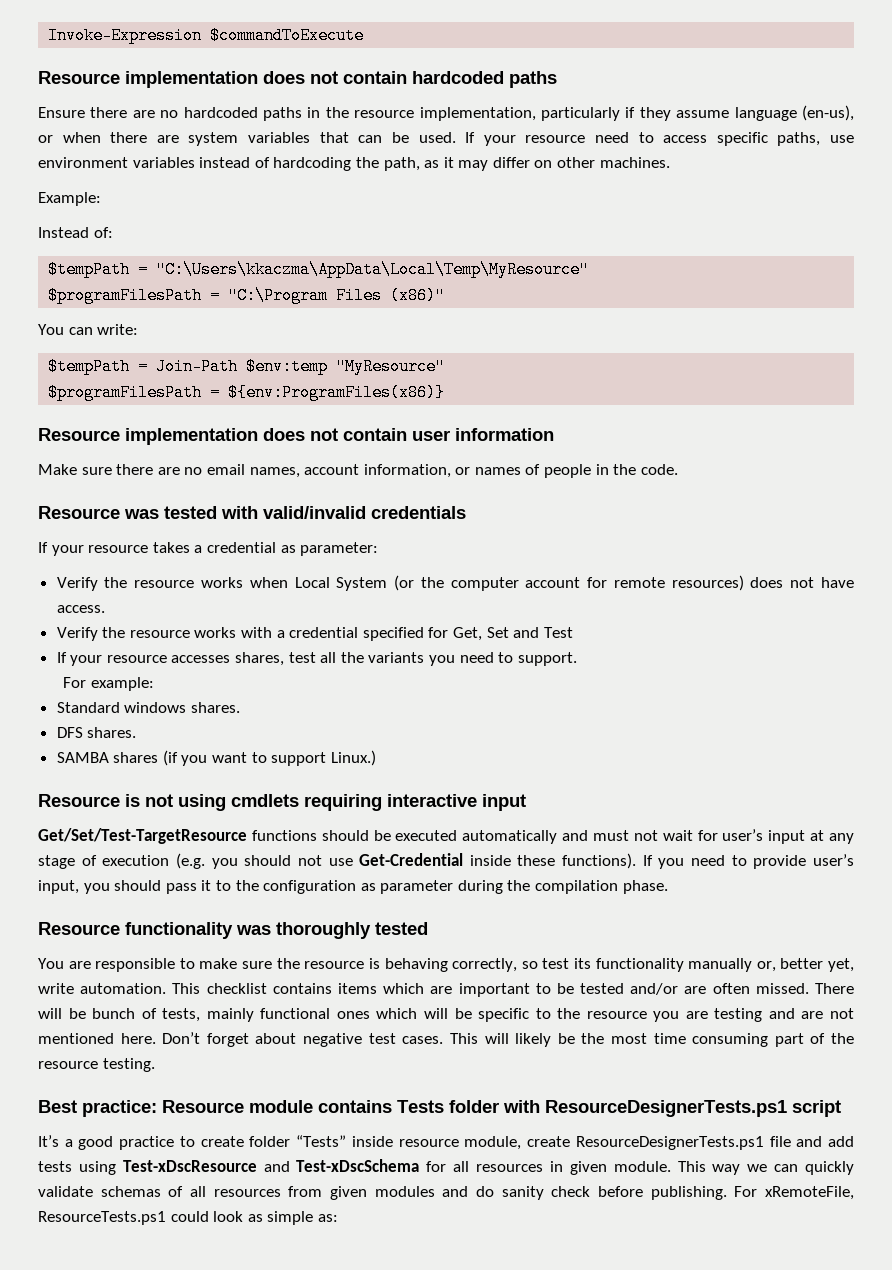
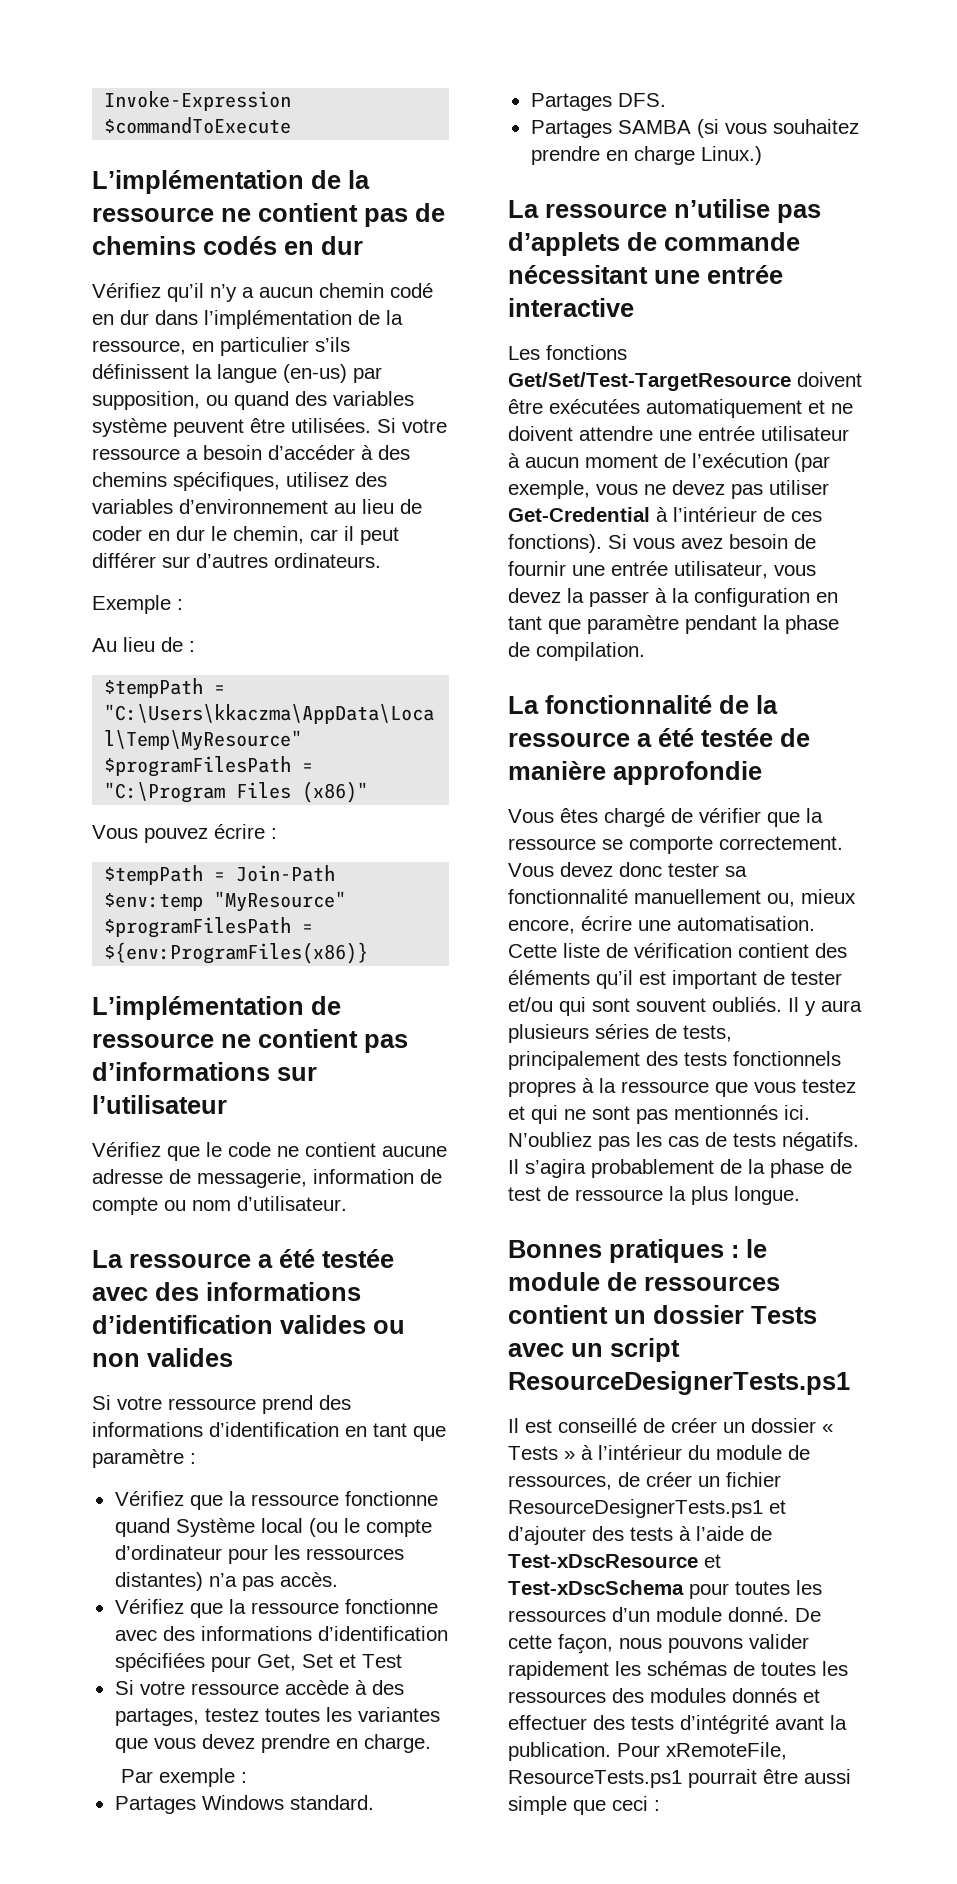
- Resource implementation does not contain hardcoded paths
- Ensure there are no hardcoded paths in the resource implementation, particularly if they assume language (en-us), or when there are system variables that can be used. If your resource need to access specific paths, use environment variables instead of hardcoding the path, as it may differ on other machines.
- Example:
- Instead of:
+ L’implémentation de la ressource ne contient pas de chemins codés en dur
+ Vérifiez qu’il n’y a aucun chemin codé en dur dans l’implémentation de la ressource, en particulier s’ils définissent la langue (en-us) par supposition, ou quand des variables système peuvent être utilisées. Si votre ressource a besoin d’accéder à des chemins spécifiques, utilisez des variables d’environnement au lieu de coder en dur le chemin, car il peut différer sur d’autres ordinateurs.
+ Exemple :
+ Au lieu de :
- You can write:
+ Vous pouvez écrire :
- Resource implementation does not contain user information
- Make sure there are no email names, account information, or names of people in the code.
- Resource was tested with valid/invalid credentials
- If your resource takes a credential as parameter:
- Verify the resource works when Local System (or the computer account for remote resources) does not have access.
- Verify the resource works with a credential specified for Get, Set and Test
+ L’implémentation de ressource ne contient pas d’informations sur l’utilisateur
+ Vérifiez que le code ne contient aucune adresse de messagerie, information de compte ou nom d’utilisateur.
+ La ressource a été testée avec des informations d’identification valides ou non valides
+ Si votre ressource prend des informations d’identification en tant que paramètre :
+ Vérifiez que la ressource fonctionne quand Système local (ou le compte d’ordinateur pour les ressources distantes) n’a pas accès.
+ Vérifiez que la ressource fonctionne avec des informations d’identification spécifiées pour Get, Set et Test
- If your resource accesses shares, test all the variants you need to support.
- For example:
- Standard windows shares.
- DFS shares.
- SAMBA shares (if you want to support Linux.)
- Resource is not using cmdlets requiring interactive input
- Get/Set/Test-TargetResource functions should be executed automatically and must not wait for user’s input at any stage of execution (e.g. you should not use Get-Credential inside these functions). If you need to provide user’s input, you should pass it to the configuration as parameter during the compilation phase.
- Resource functionality was thoroughly tested
- You are responsible to make sure the resource is behaving correctly, so test its functionality manually or, better yet, write automation. This checklist contains items which are important to be tested and/or are often missed. There will be bunch of tests, mainly functional ones which will be specific to the resource you are testing and are not mentioned here. Don’t forget about negative test cases. This will likely be the most time consuming part of the resource testing.
- Best practice: Resource module contains Tests folder with ResourceDesignerTests.ps1 script
- It’s a good practice to create folder “Tests” inside resource module, create ResourceDesignerTests.ps1 file and add tests using Test-xDscResource and Test-xDscSchema for all resources in given module. This way we can quickly validate schemas of all resources from given modules and do sanity check before publishing. For xRemoteFile, ResourceTests.ps1 could look as simple as:
+ Si votre ressource accède à des partages, testez toutes les variantes que vous devez prendre en charge.
+ Par exemple :
+ Partages Windows standard.
+ Partages DFS.
+ Partages SAMBA (si vous souhaitez prendre en charge Linux.)
+ La ressource n’utilise pas d’applets de commande nécessitant une entrée interactive
+ Les fonctions Get/Set/Test-TargetResource doivent être exécutées automatiquement et ne doivent attendre une entrée utilisateur à aucun moment de l’exécution (par exemple, vous ne devez pas utiliser Get-Credential à l’intérieur de ces fonctions). Si vous avez besoin de fournir une entrée utilisateur, vous devez la passer à la configuration en tant que paramètre pendant la phase de compilation.
+ La fonctionnalité de la ressource a été testée de manière approfondie
+ Vous êtes chargé de vérifier que la ressource se comporte correctement. Vous devez donc tester sa fonctionnalité manuellement ou, mieux encore, écrire une automatisation. Cette liste de vérification contient des éléments qu’il est important de tester et/ou qui sont souvent oubliés. Il y aura plusieurs séries de tests, principalement des tests fonctionnels propres à la ressource que vous testez et qui ne sont pas mentionnés ici. N’oubliez pas les cas de tests négatifs. Il s’agira probablement de la phase de test de ressource la plus longue.
+ Bonnes pratiques : le module de ressources contient un dossier Tests avec un script ResourceDesignerTests.ps1
+ Il est conseillé de créer un dossier « Tests » à l’intérieur du module de ressources, de créer un fichier ResourceDesignerTests.ps1 et d’ajouter des tests à l’aide de Test-xDscResource et Test-xDscSchema pour toutes les ressources d’un module donné. De cette façon, nous pouvons valider rapidement les schémas de toutes les ressources des modules donnés et effectuer des tests d’intégrité avant la publication. Pour xRemoteFile, ResourceTests.ps1 pourrait être aussi simple que ceci :

